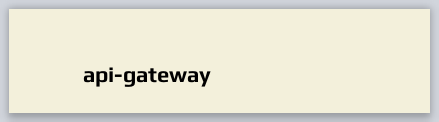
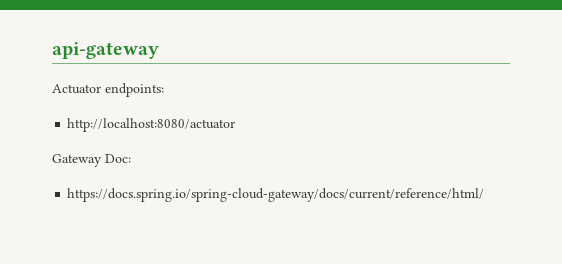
+ Actuator endpoints:
+ http://localhost:8080/actuator
+ Gateway Doc:
+ https://docs.spring.io/spring-cloud-gateway/docs/current/reference/html/

